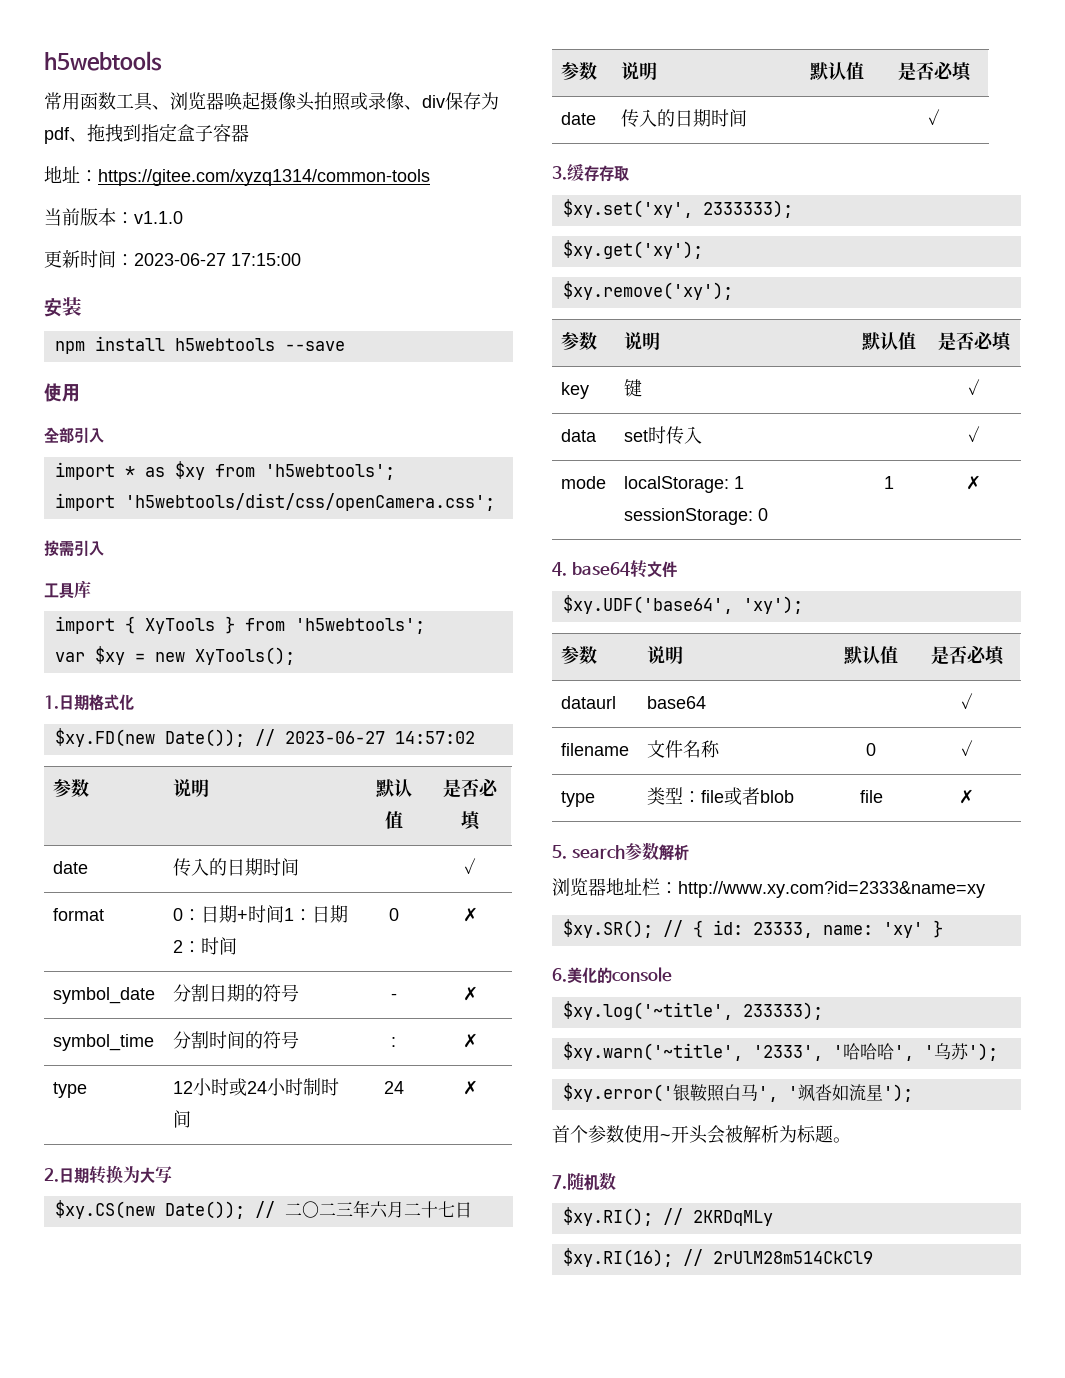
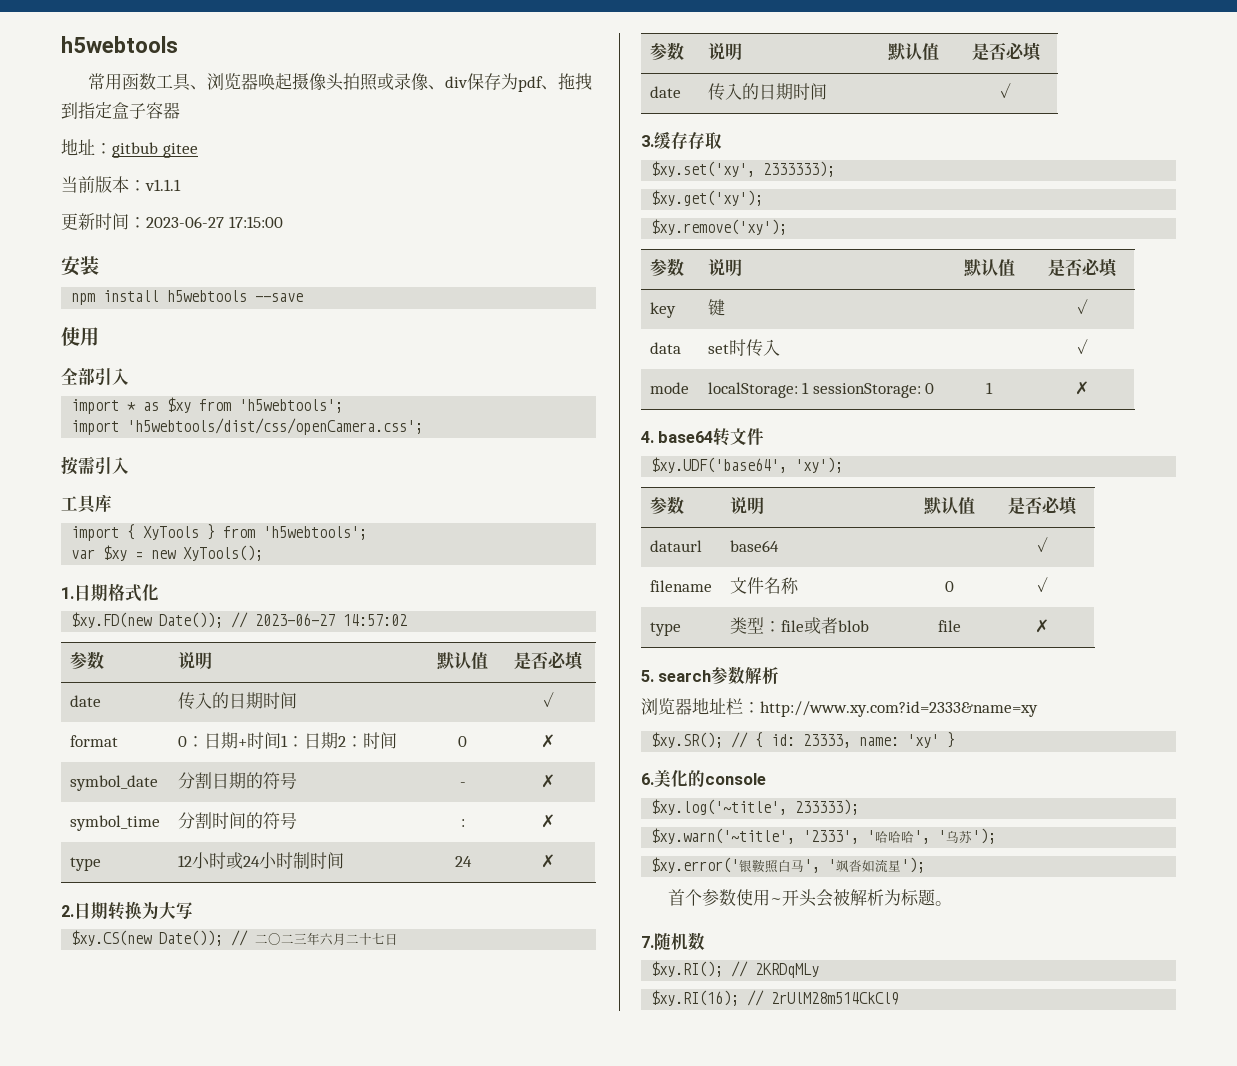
- 地址：https://gitee.com/xyzq1314/common-tools
+ 地址：gitbub gitee
- 当前版本：v1.1.0
+ 当前版本：v1.1.1

